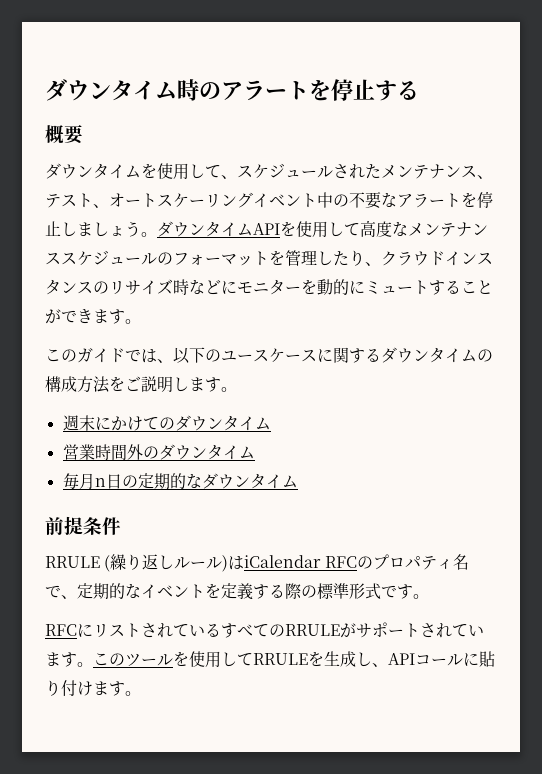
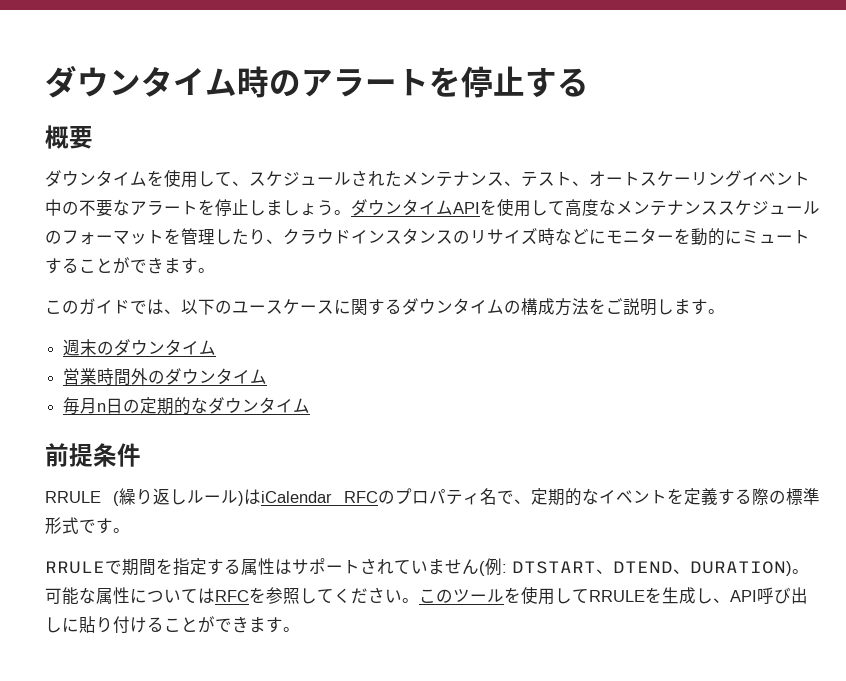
- 週末にかけてのダウンタイム
+ 週末のダウンタイム
- RFCにリストされているすべてのRRULEがサポートされています。
+ RRULEで期間を指定する属性はサポートされていません(例: DTSTART、DTEND、DURATION)。可能な属性についてはRFCを参照してください。
- このツールを使用してRRULEを生成し、APIコールに貼り付けます。
+ このツールを使用してRRULEを生成し、API呼び出しに貼り付けることができます。

